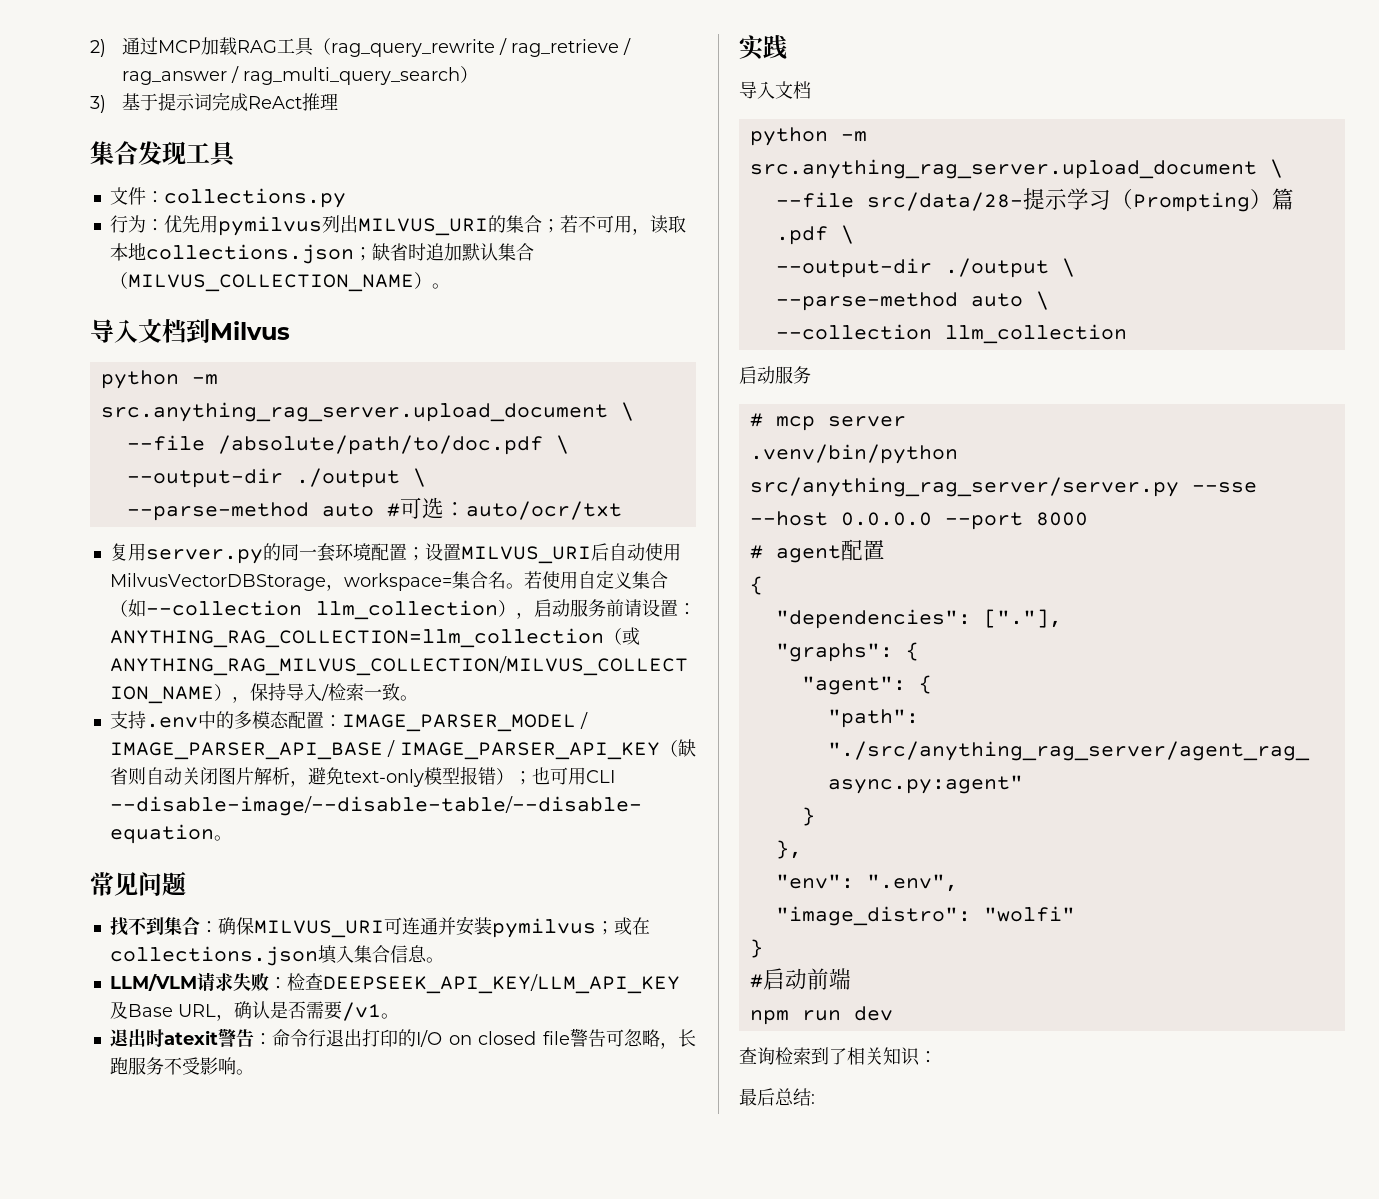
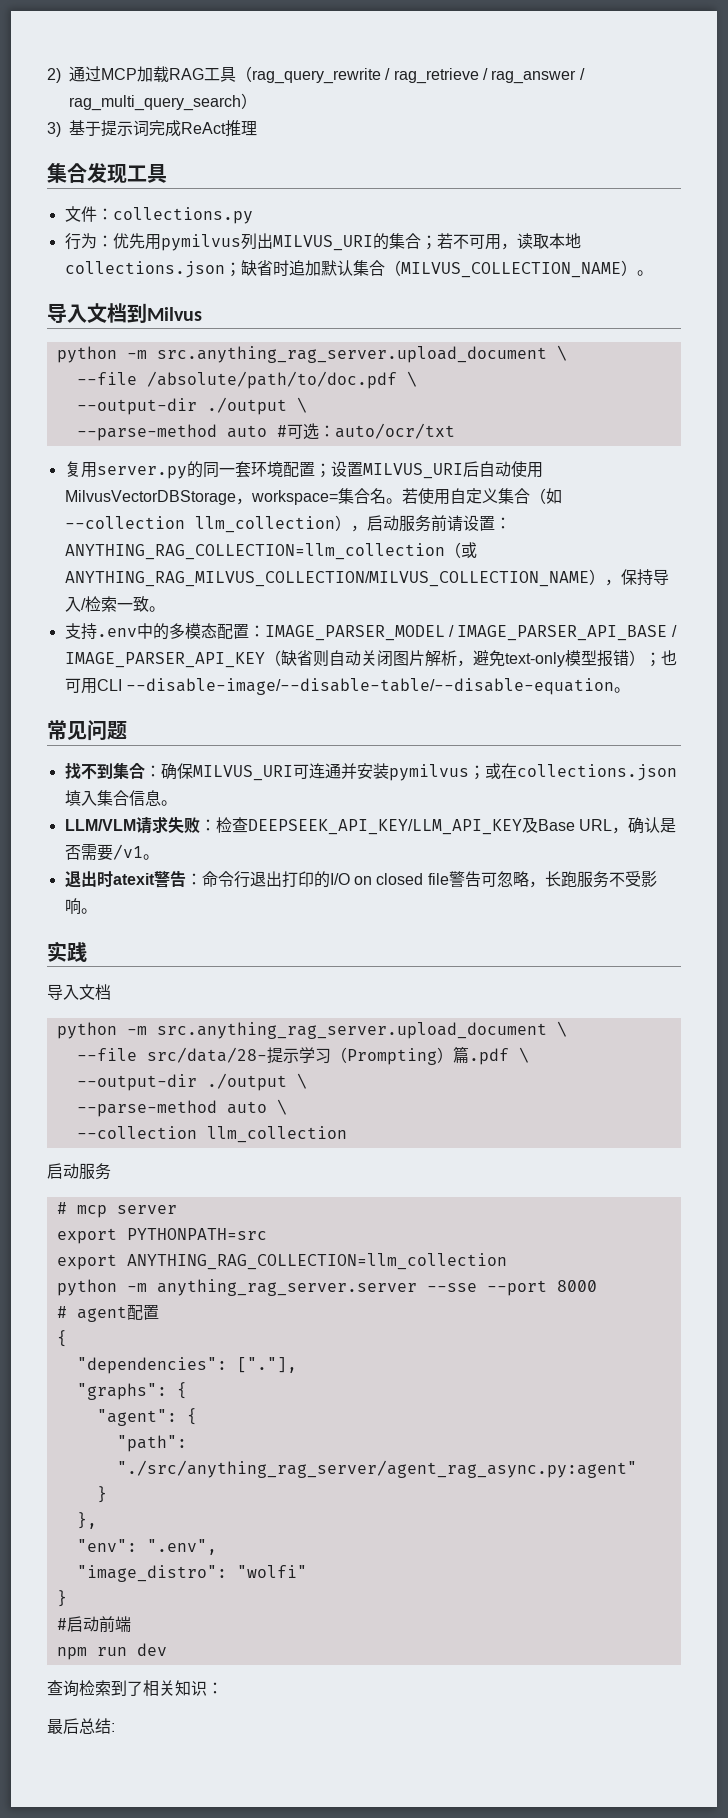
- .venv/bin/python src/anything_rag_server/server.py --sse --host 0.0.0.0 --port 8000
+ export PYTHONPATH=src
+ export ANYTHING_RAG_COLLECTION=llm_collection
+ python -m anything_rag_server.server --sse --port 8000

